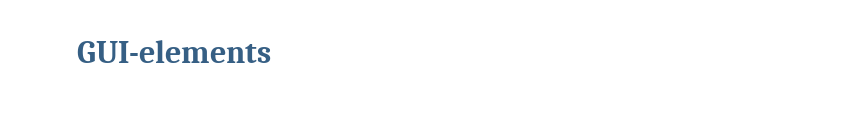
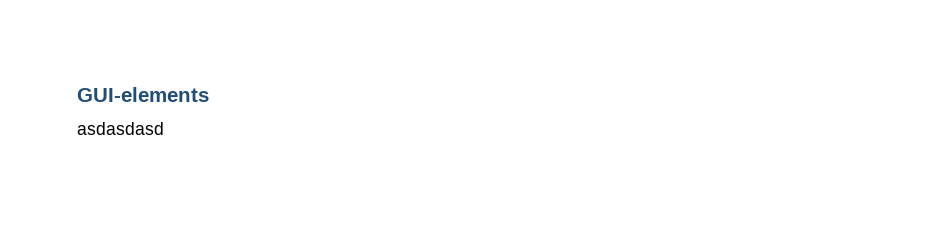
+ asdasdasd

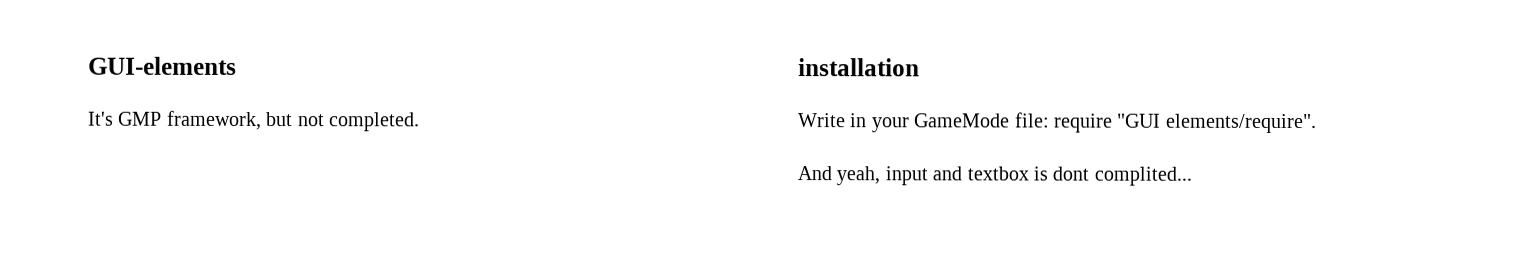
- asdasdasd
+ It's GMP framework, but not completed.
+ installation
+ Write in your GameMode file: require "GUI elements/require".
+ And yeah, input and textbox is dont complited...

